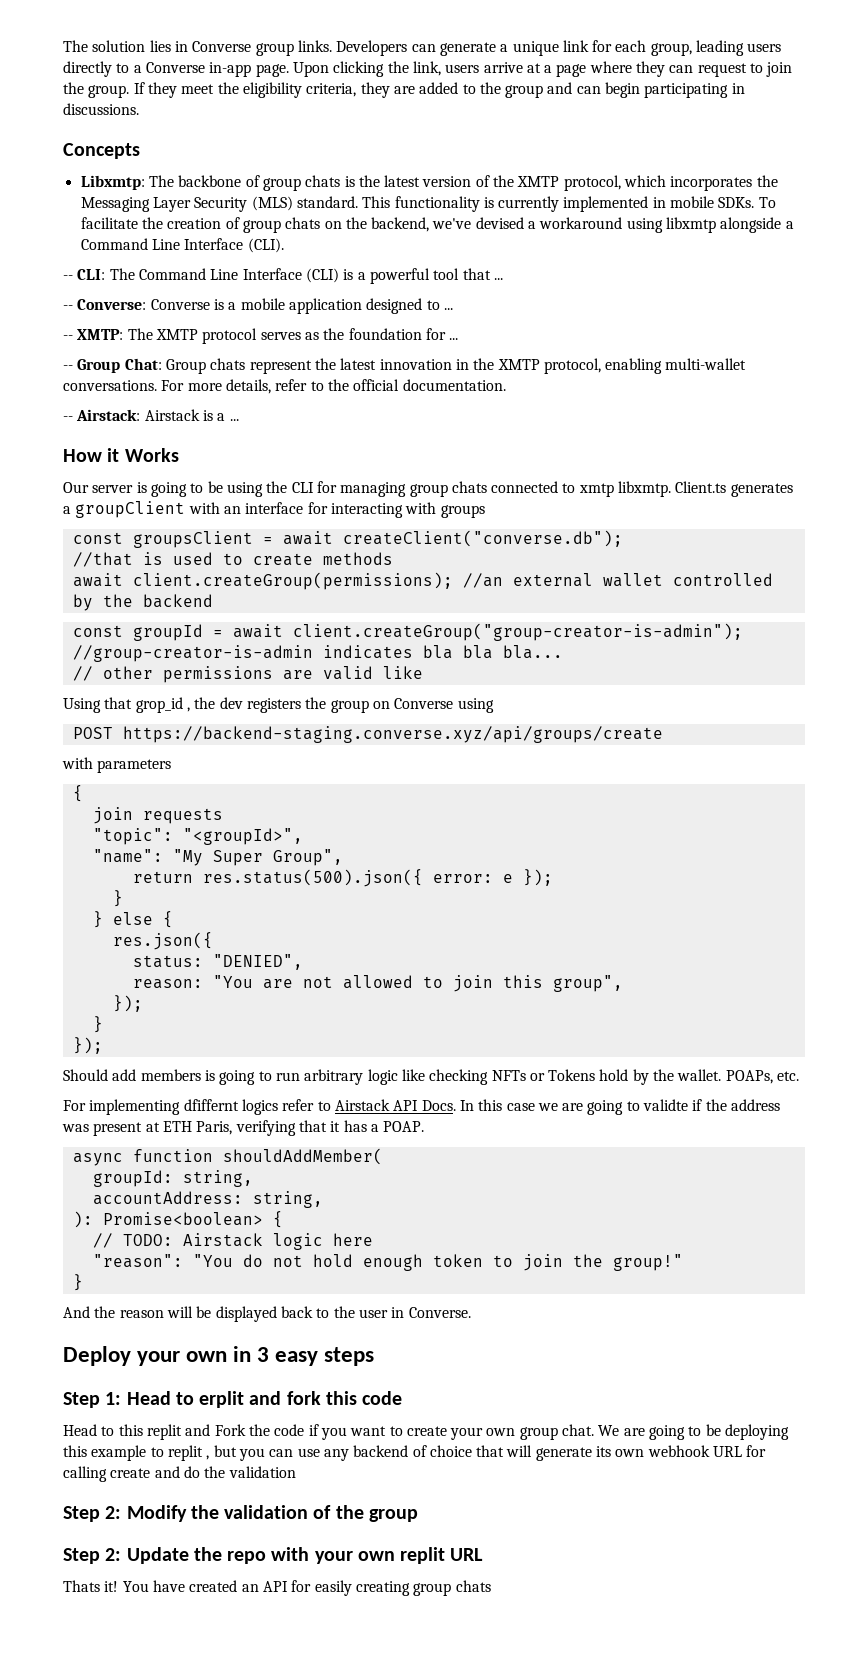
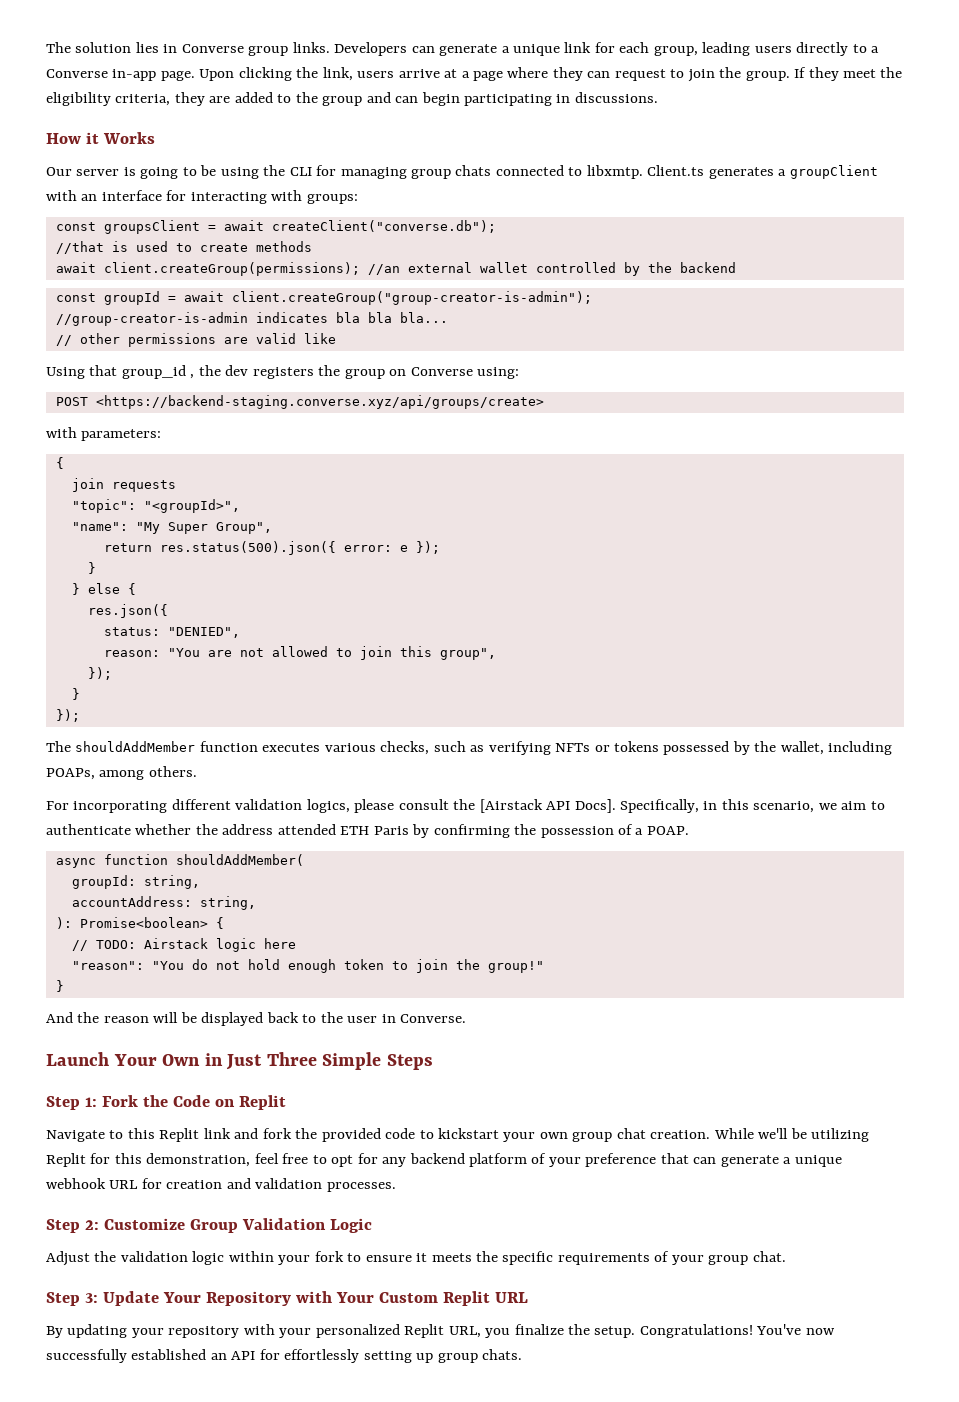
- Concepts
- Libxmtp: The backbone of group chats is the latest version of the XMTP protocol, which incorporates the Messaging Layer Security (MLS) standard. This functionality is currently implemented in mobile SDKs. To facilitate the creation of group chats on the backend, we've devised a workaround using libxmtp alongside a Command Line Interface (CLI).
- -- CLI: The Command Line Interface (CLI) is a powerful tool that ...
- -- Converse: Converse is a mobile application designed to ...
- -- XMTP: The XMTP protocol serves as the foundation for ...
- -- Group Chat: Group chats represent the latest innovation in the XMTP protocol, enabling multi-wallet conversations. For more details, refer to the official documentation.
- -- Airstack: Airstack is a ...
- Our server is going to be using the CLI for managing group chats connected to xmtp libxmtp.
+ Our server is going to be using the CLI for managing group chats connected to libxmtp.
- Client.ts generates a groupClient with an interface for interacting with groups
+ Client.ts generates a groupClient with an interface for interacting with groups:
- Using that grop_id , the dev registers the group on Converse using
+ Using that group_id , the dev registers the group on Converse using:
- POST https://backend-staging.converse.xyz/api/groups/create
- with parameters
+ POST <https://backend-staging.converse.xyz/api/groups/create>
+ with parameters:
- Should add members is going to run arbitrary logic like checking NFTs or Tokens hold by the wallet. POAPs, etc.
- For implementing dfiffernt logics refer to Airstack API Docs. In this case we are going to validte if the address was present at ETH Paris, verifying that it has a POAP.
+ The shouldAddMember function executes various checks, such as verifying NFTs or tokens possessed by the wallet, including POAPs, among others.
+ For incorporating different validation logics, please consult the [Airstack API Docs]. Specifically, in this scenario, we aim to authenticate whether the address attended ETH Paris by confirming the possession of a POAP.
- Deploy your own in 3 easy steps
- Step 1: Head to erplit and fork this code
- Head to this replit and Fork the code if you want to create your own group chat. We are going to be deploying this example to replit , but you can use any backend of choice that will generate its own webhook URL for calling create and do the validation
- Step 2: Modify the validation of the group
- Step 2: Update the repo with your own replit URL
- Thats it! You have created an API for easily creating group chats
+ Launch Your Own in Just Three Simple Steps
+ Step 1: Fork the Code on Replit
+ Navigate to this Replit link and fork the provided code to kickstart your own group chat creation. While we'll be utilizing Replit for this demonstration, feel free to opt for any backend platform of your preference that can generate a unique webhook URL for creation and validation processes.
+ Step 2: Customize Group Validation Logic
+ Adjust the validation logic within your fork to ensure it meets the specific requirements of your group chat.
+ Step 3: Update Your Repository with Your Custom Replit URL
+ By updating your repository with your personalized Replit URL, you finalize the setup. Congratulations! You've now successfully established an API for effortlessly setting up group chats.

